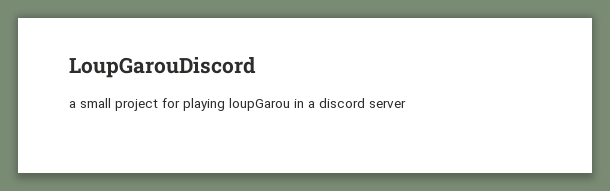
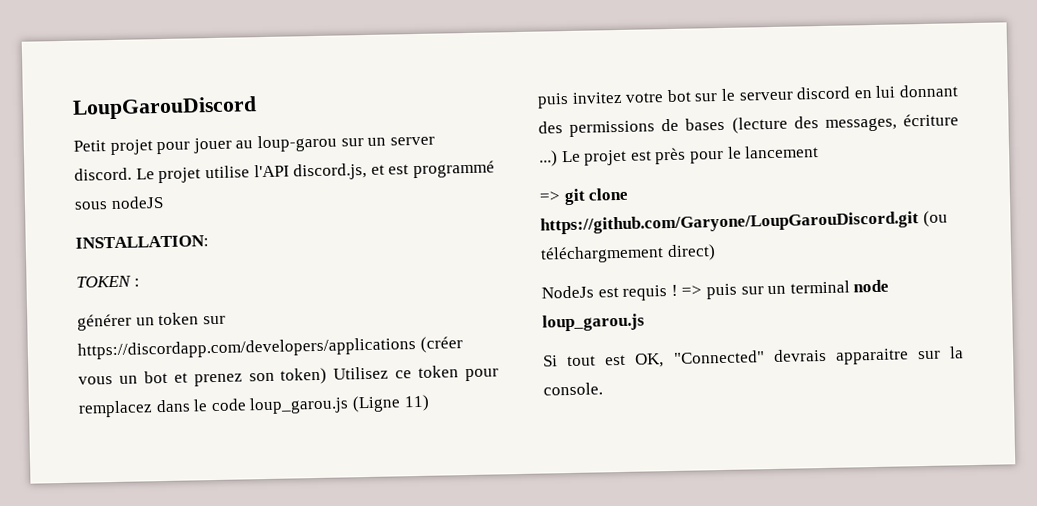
- a small project for playing loupGarou in a discord server
+ Petit projet pour jouer au loup-garou sur un server discord. Le projet utilise l'API discord.js, et est programmé sous nodeJS
+ INSTALLATION:
+ TOKEN :
+ générer un token sur https://discordapp.com/developers/applications (créer vous un bot et prenez son token) Utilisez ce token pour remplacez dans le code loup_garou.js (Ligne 11)
+ puis invitez votre bot sur le serveur discord en lui donnant des permissions de bases (lecture des messages, écriture ...) Le projet est près pour le lancement
+ => git clone https://github.com/Garyone/LoupGarouDiscord.git (ou téléchargmement direct)
+ NodeJs est requis ! => puis sur un terminal node loup_garou.js
+ Si tout est OK, "Connected" devrais apparaitre sur la console.

